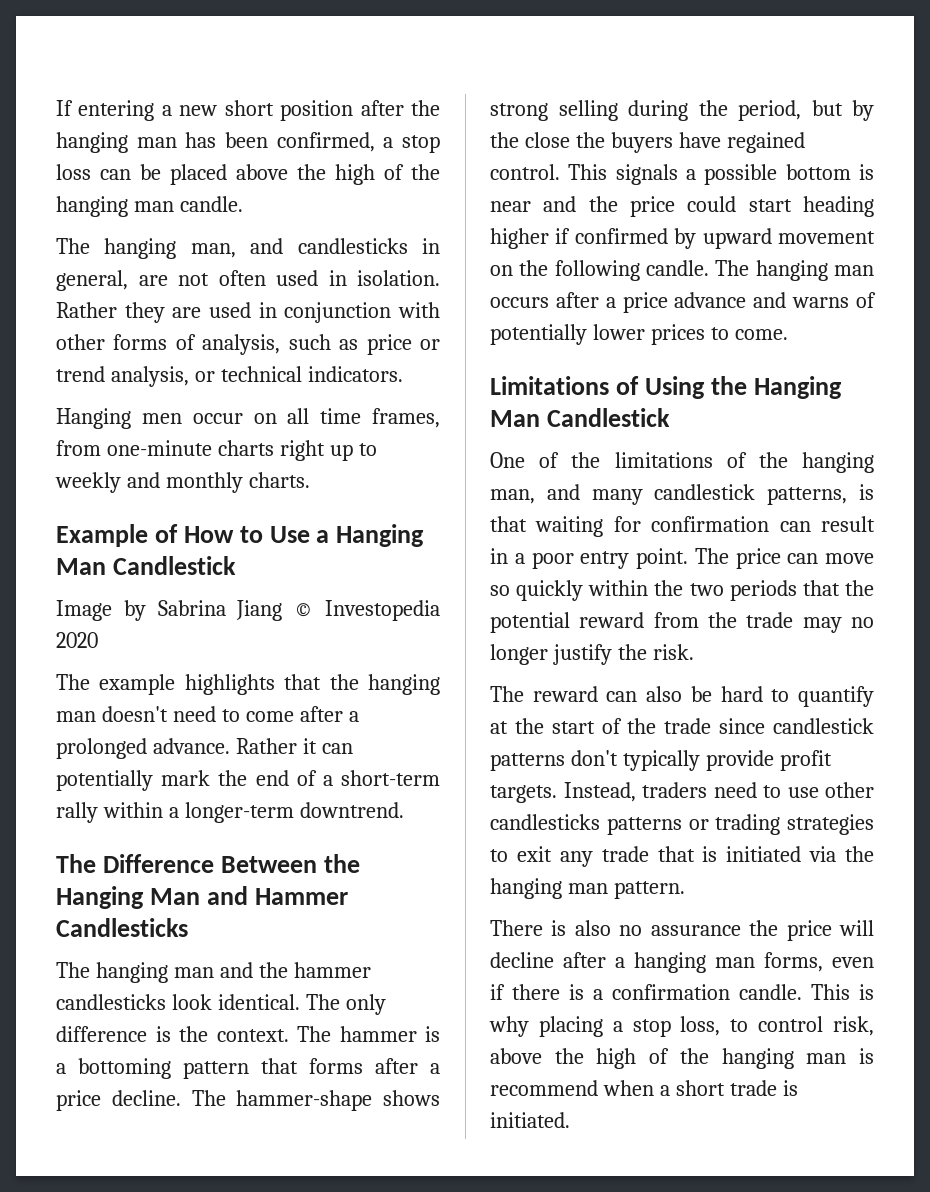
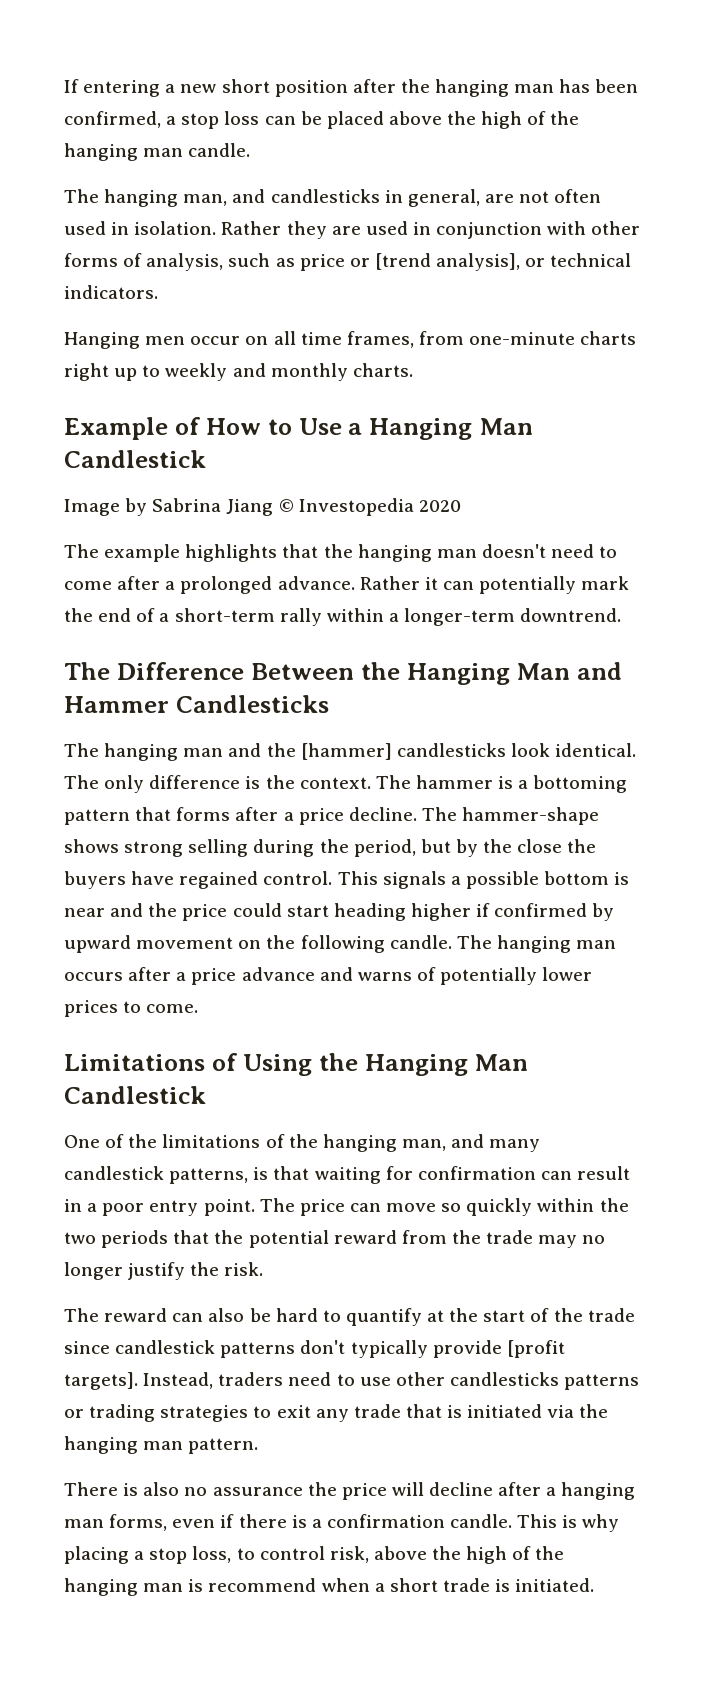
- Rather they are used in conjunction with other forms of analysis, such as price or trend analysis, or technical indicators.
+ Rather they are used in conjunction with other forms of analysis, such as price or [trend analysis], or technical indicators.
- The hanging man and the hammer candlesticks look identical.
+ The hanging man and the [hammer] candlesticks look identical.
- The reward can also be hard to quantify at the start of the trade since candlestick patterns don't typically provide profit targets.
+ The reward can also be hard to quantify at the start of the trade since candlestick patterns don't typically provide [profit targets].

